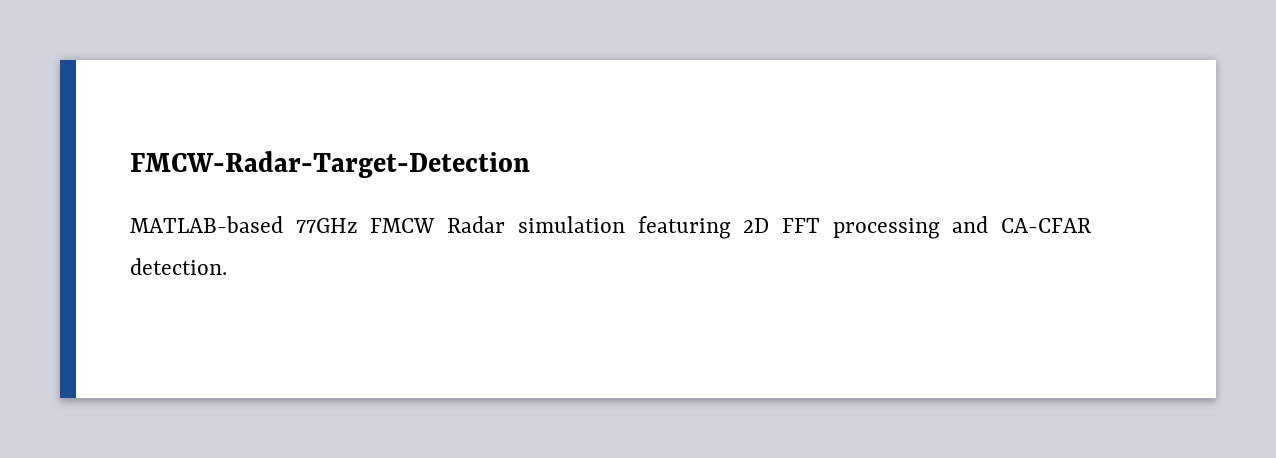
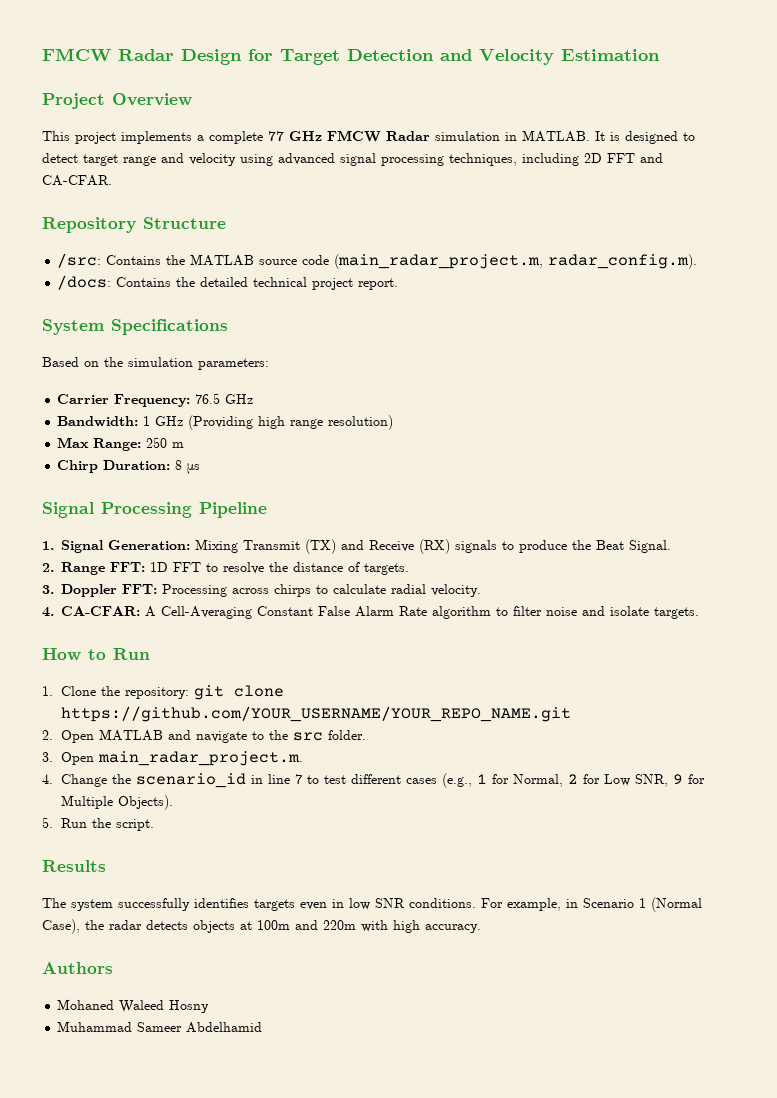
- FMCW-Radar-Target-Detection
- MATLAB-based 77GHz FMCW Radar simulation featuring 2D FFT processing and CA-CFAR detection.
+ FMCW Radar Design for Target Detection and Velocity Estimation
+ Project Overview
+ This project implements a complete 77 GHz FMCW Radar simulation in MATLAB. It is designed to detect target range and velocity using advanced signal processing techniques, including 2D FFT and CA-CFAR.
+ Repository Structure
+ /src: Contains the MATLAB source code (main_radar_project.m, radar_config.m).
+ /docs: Contains the detailed technical project report.
+ System Specifications
+ Based on the simulation parameters:
+ Carrier Frequency: 76.5 GHz
+ Bandwidth: 1 GHz (Providing high range resolution)
+ Max Range: 250 m
+ Chirp Duration: 8 μs
+ Signal Processing Pipeline
+ 1. Signal Generation: Mixing Transmit (TX) and Receive (RX) signals to produce the Beat Signal.
+ 2. Range FFT: 1D FFT to resolve the distance of targets.
+ 3. Doppler FFT: Processing across chirps to calculate radial velocity.
+ 4. CA-CFAR: A Cell-Averaging Constant False Alarm Rate algorithm to filter noise and isolate targets.
+ How to Run
+ 1. Clone the repository: git clone https://github.com/YOUR_USERNAME/YOUR_REPO_NAME.git
+ 2. Open MATLAB and navigate to the src folder.
+ 3. Open main_radar_project.m.
+ 4. Change the scenario_id in line 7 to test different cases (e.g., 1 for Normal, 2 for Low SNR, 9 for Multiple Objects).
+ 5. Run the script.
+ Results
+ The system successfully identifies targets even in low SNR conditions. For example, in Scenario 1 (Normal Case), the radar detects objects at 100m and 220m with high accuracy.
+ Authors
+ Mohaned Waleed Hosny
+ Muhammad Sameer Abdelhamid

